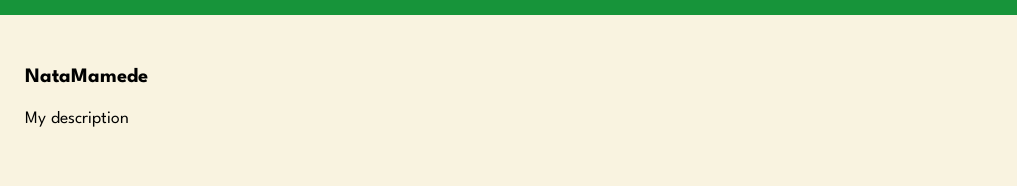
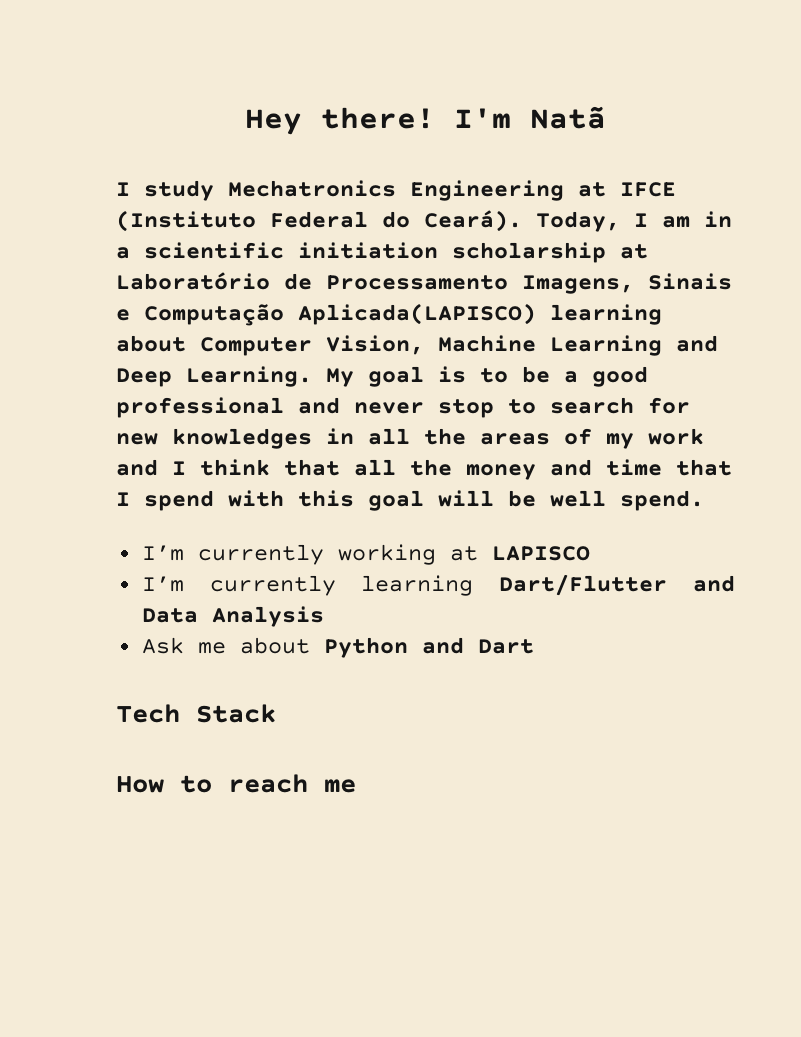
- NataMamede
- My description
+ Hey there! I'm Natã
+ I study Mechatronics Engineering at IFCE (Instituto Federal do Ceará). Today, I am in a scientific initiation scholarship at Laboratório de Processamento Imagens, Sinais e Computação Aplicada(LAPISCO) learning about Computer Vision, Machine Learning and Deep Learning. My goal is to be a good professional and never stop to search for new knowledges in all the areas of my work and I think that all the money and time that I spend with this goal will be well spend.
+ I’m currently working at LAPISCO
+ I’m currently learning Dart/Flutter and Data Analysis
+ Ask me about Python and Dart
+ Tech Stack
+ How to reach me

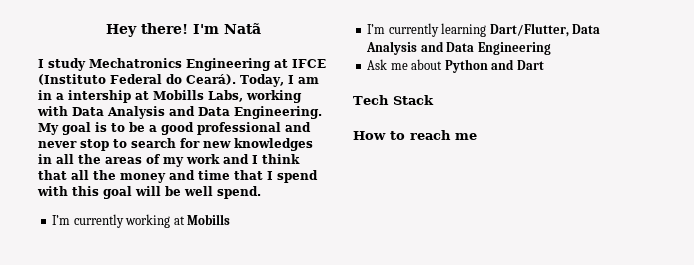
- Today, I am in a scientific initiation scholarship at Laboratório de Processamento Imagens, Sinais e Computação Aplicada(LAPISCO) learning about Computer Vision, Machine Learning and Deep Learning.
+ Today, I am in a intership at Mobills Labs, working with Data Analysis and Data Engineering.
- I’m currently working at LAPISCO
+ I’m currently working at Mobills
- I’m currently learning Dart/Flutter and Data Analysis
+ I’m currently learning Dart/Flutter, Data Analysis and Data Engineering

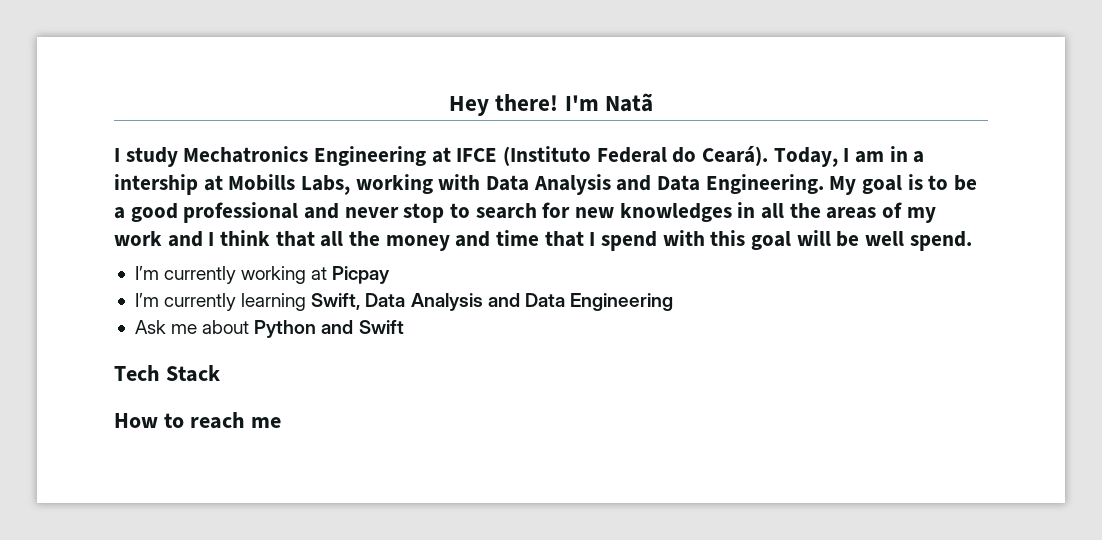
- I’m currently working at Mobills
+ I’m currently working at Picpay
- I’m currently learning Dart/Flutter, Data Analysis and Data Engineering
+ I’m currently learning Swift, Data Analysis and Data Engineering
- Ask me about Python and Dart
+ Ask me about Python and Swift

